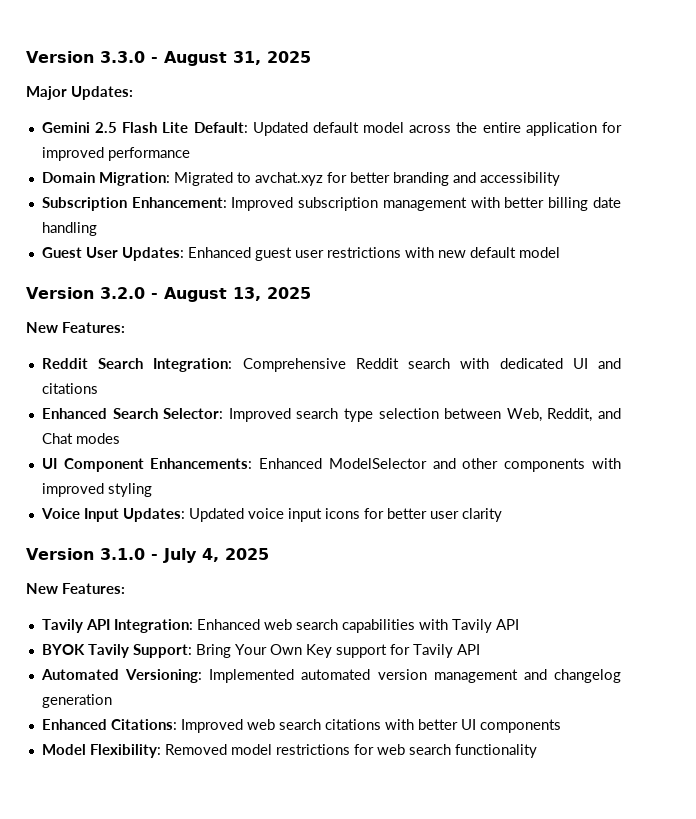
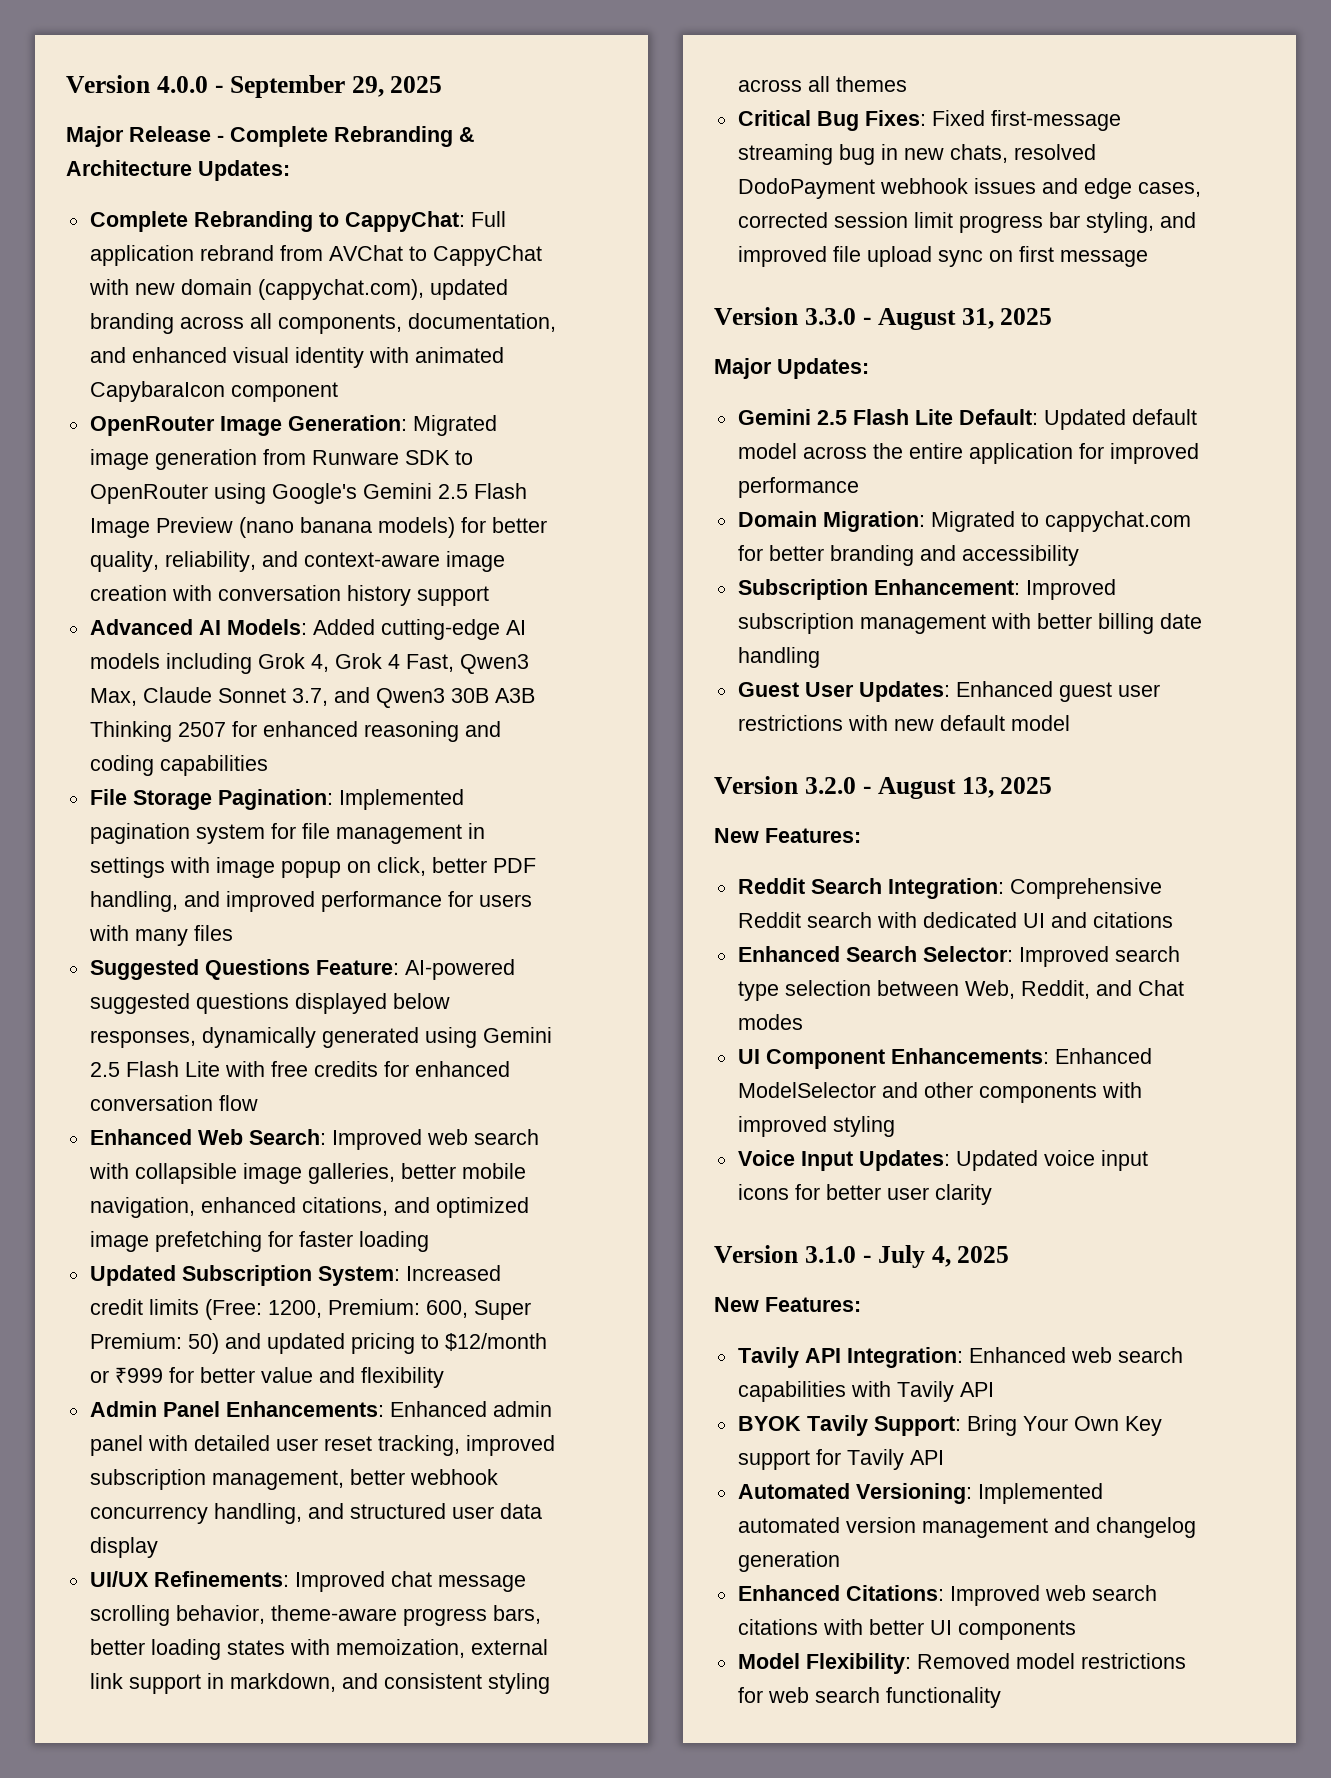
+ Version 4.0.0 - September 29, 2025
+ Major Release - Complete Rebranding & Architecture Updates:
+ Complete Rebranding to CappyChat: Full application rebrand from AVChat to CappyChat with new domain (cappychat.com), updated branding across all components, documentation, and enhanced visual identity with animated CapybaraIcon component
+ OpenRouter Image Generation: Migrated image generation from Runware SDK to OpenRouter using Google's Gemini 2.5 Flash Image Preview (nano banana models) for better quality, reliability, and context-aware image creation with conversation history support
+ Advanced AI Models: Added cutting-edge AI models including Grok 4, Grok 4 Fast, Qwen3 Max, Claude Sonnet 3.7, and Qwen3 30B A3B Thinking 2507 for enhanced reasoning and coding capabilities
+ File Storage Pagination: Implemented pagination system for file management in settings with image popup on click, better PDF handling, and improved performance for users with many files
+ Suggested Questions Feature: AI-powered suggested questions displayed below responses, dynamically generated using Gemini 2.5 Flash Lite with free credits for enhanced conversation flow
+ Enhanced Web Search: Improved web search with collapsible image galleries, better mobile navigation, enhanced citations, and optimized image prefetching for faster loading
+ Updated Subscription System: Increased credit limits (Free: 1200, Premium: 600, Super Premium: 50) and updated pricing to $12/month or ₹999 for better value and flexibility
+ Admin Panel Enhancements: Enhanced admin panel with detailed user reset tracking, improved subscription management, better webhook concurrency handling, and structured user data display
+ UI/UX Refinements: Improved chat message scrolling behavior, theme-aware progress bars, better loading states with memoization, external link support in markdown, and consistent styling across all themes
+ Critical Bug Fixes: Fixed first-message streaming bug in new chats, resolved DodoPayment webhook issues and edge cases, corrected session limit progress bar styling, and improved file upload sync on first message
- Domain Migration: Migrated to avchat.xyz for better branding and accessibility
+ Domain Migration: Migrated to cappychat.com for better branding and accessibility

